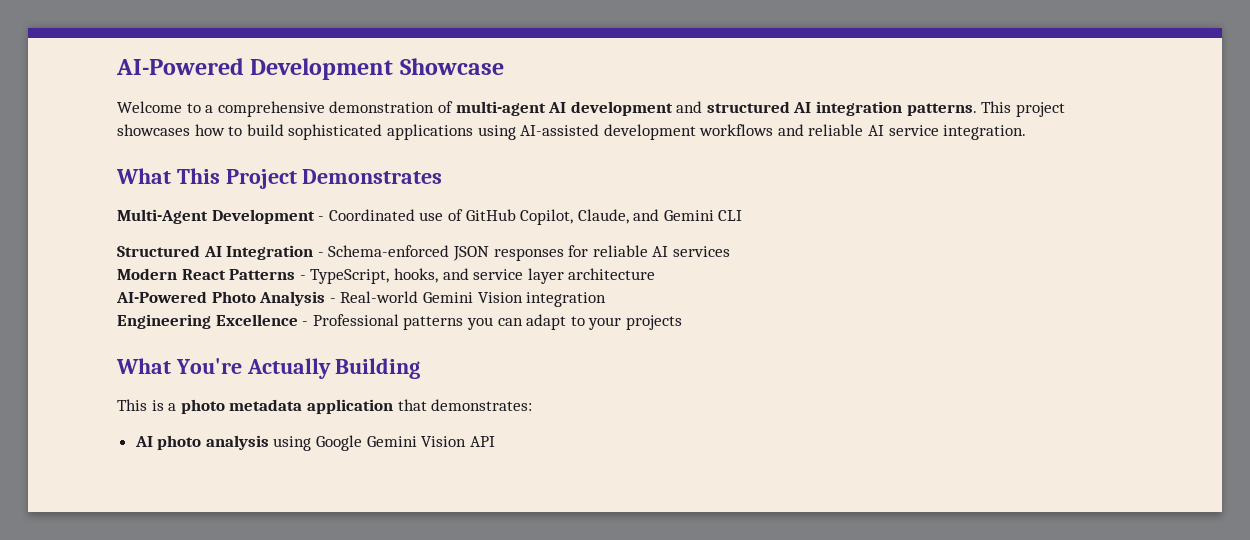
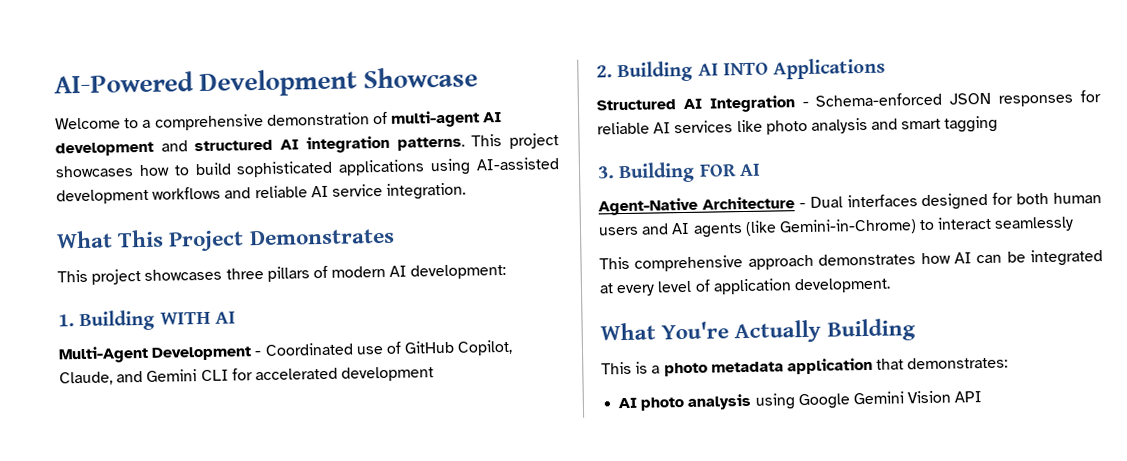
+ This project showcases three pillars of modern AI development:
+ 1. Building WITH AI
- Multi-Agent Development - Coordinated use of GitHub Copilot, Claude, and Gemini CLI
+ Multi-Agent Development - Coordinated use of GitHub Copilot, Claude, and Gemini CLI for accelerated development
+ 2. Building AI INTO Applications
- Structured AI Integration - Schema-enforced JSON responses for reliable AI services
- Modern React Patterns - TypeScript, hooks, and service layer architecture
- AI-Powered Photo Analysis - Real-world Gemini Vision integration
- Engineering Excellence - Professional patterns you can adapt to your projects
+ Structured AI Integration - Schema-enforced JSON responses for reliable AI services like photo analysis and smart tagging
+ 3. Building FOR AI
+ Agent-Native Architecture - Dual interfaces designed for both human users and AI agents (like Gemini-in-Chrome) to interact seamlessly
+ This comprehensive approach demonstrates how AI can be integrated at every level of application development.

